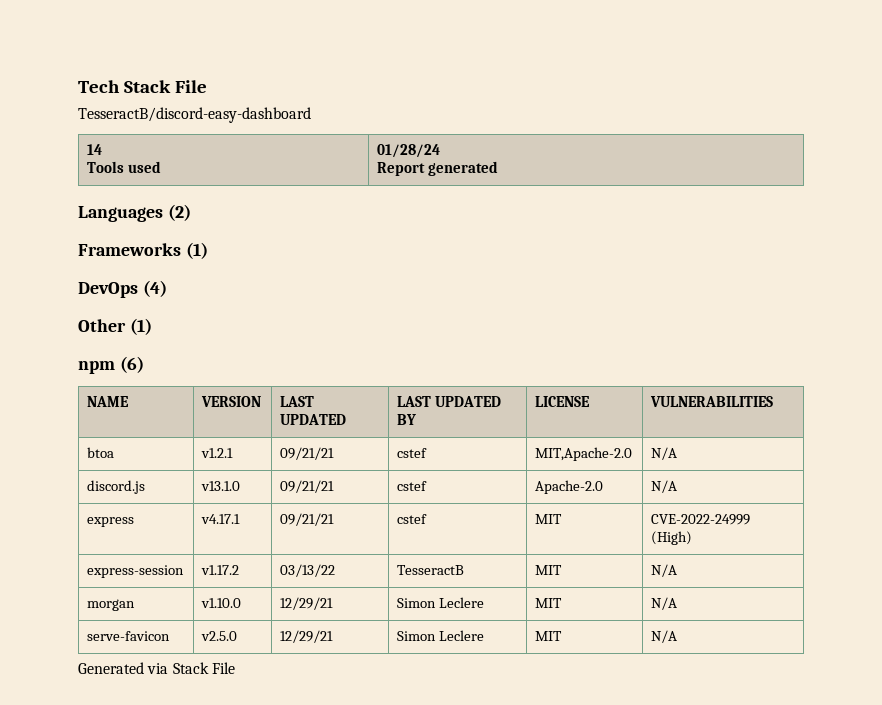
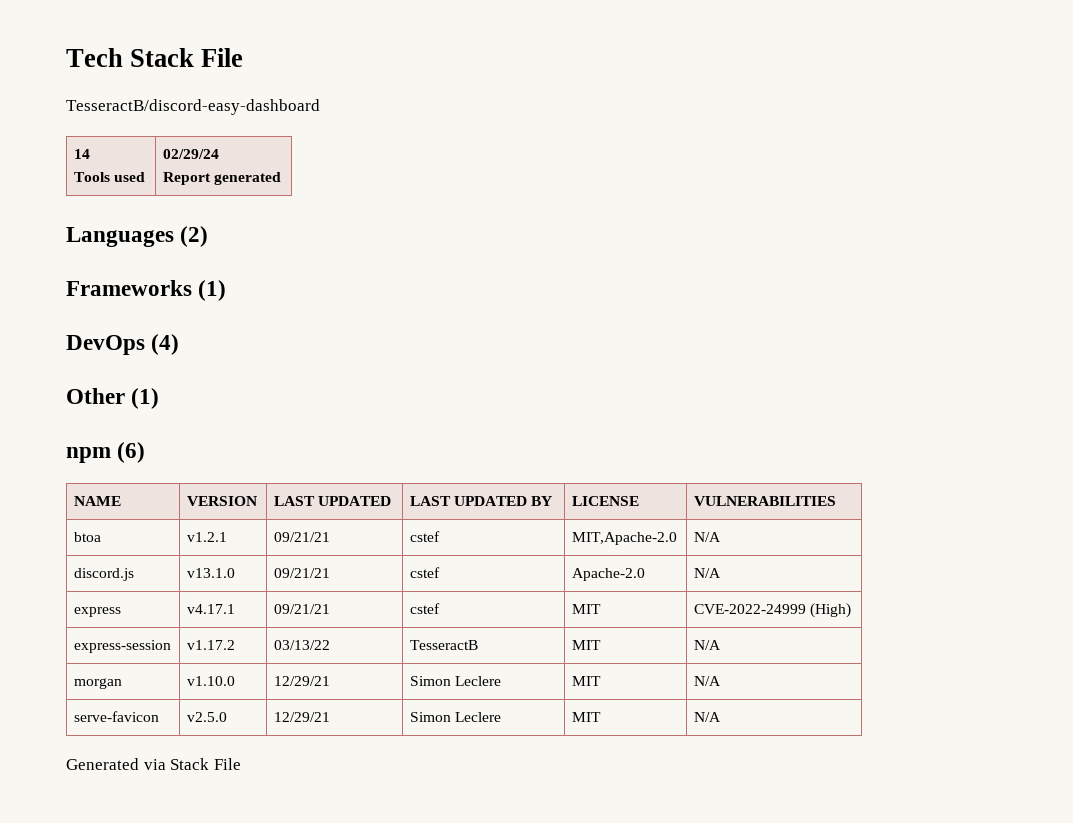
  14
- Tools used | 01/28/24
+ Tools used | 02/29/24

